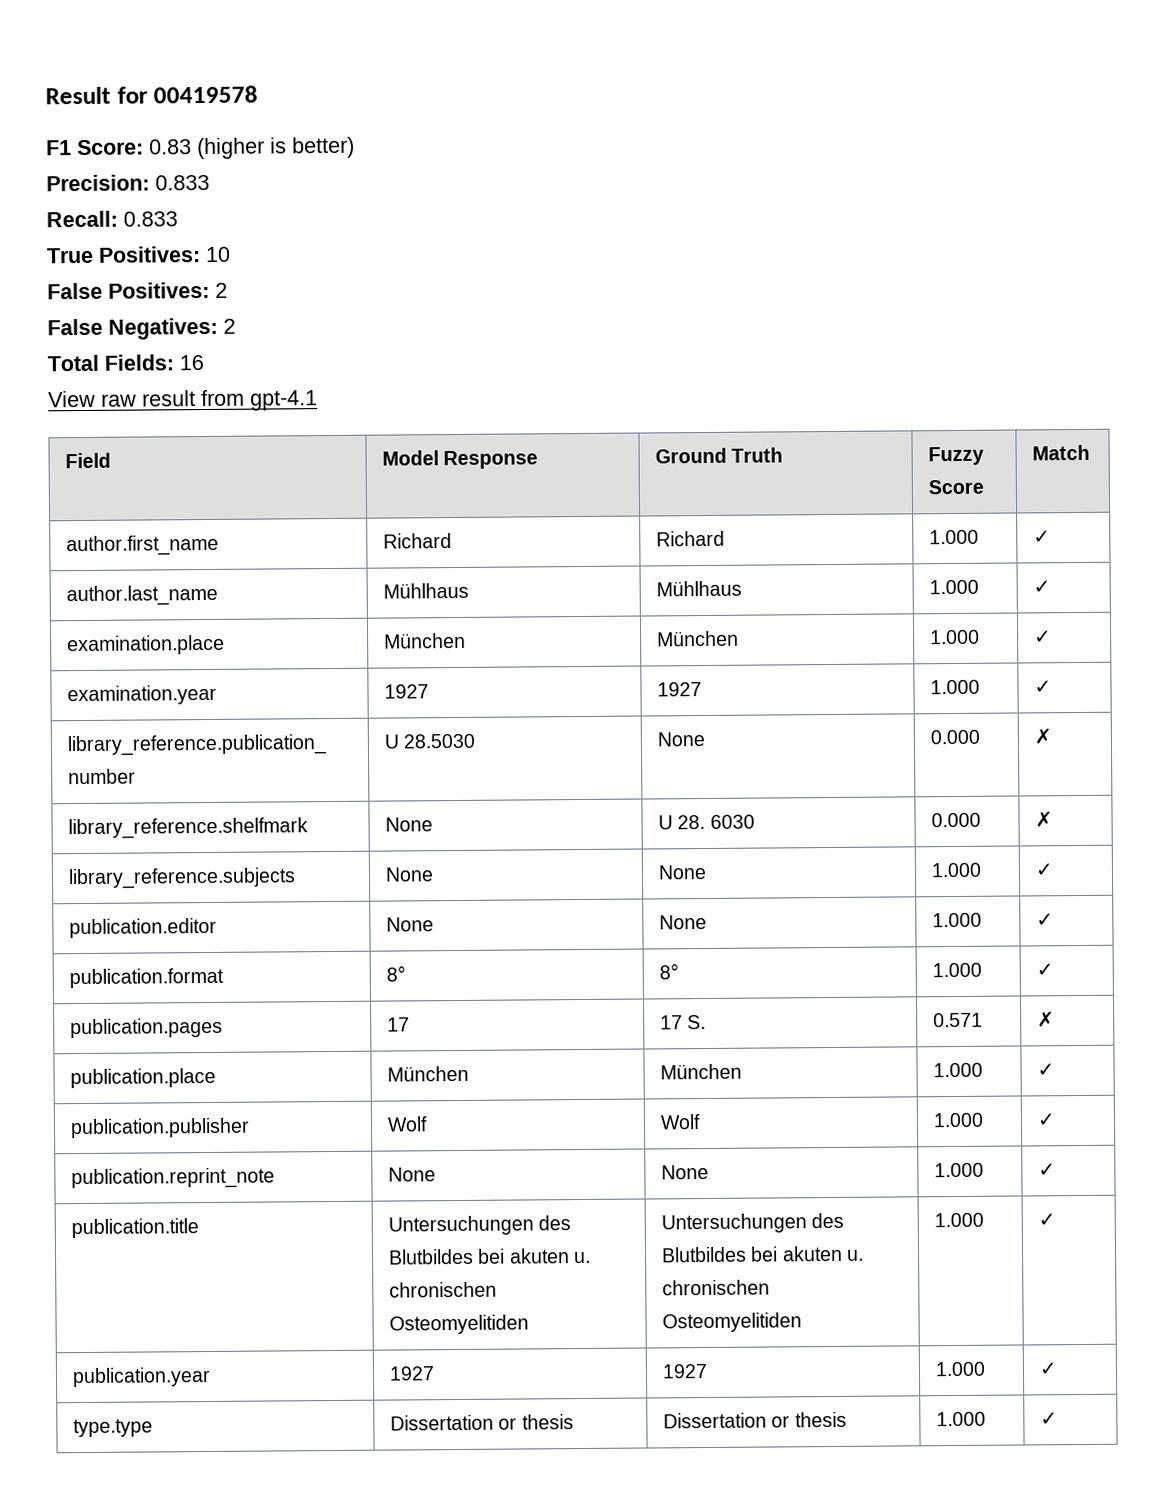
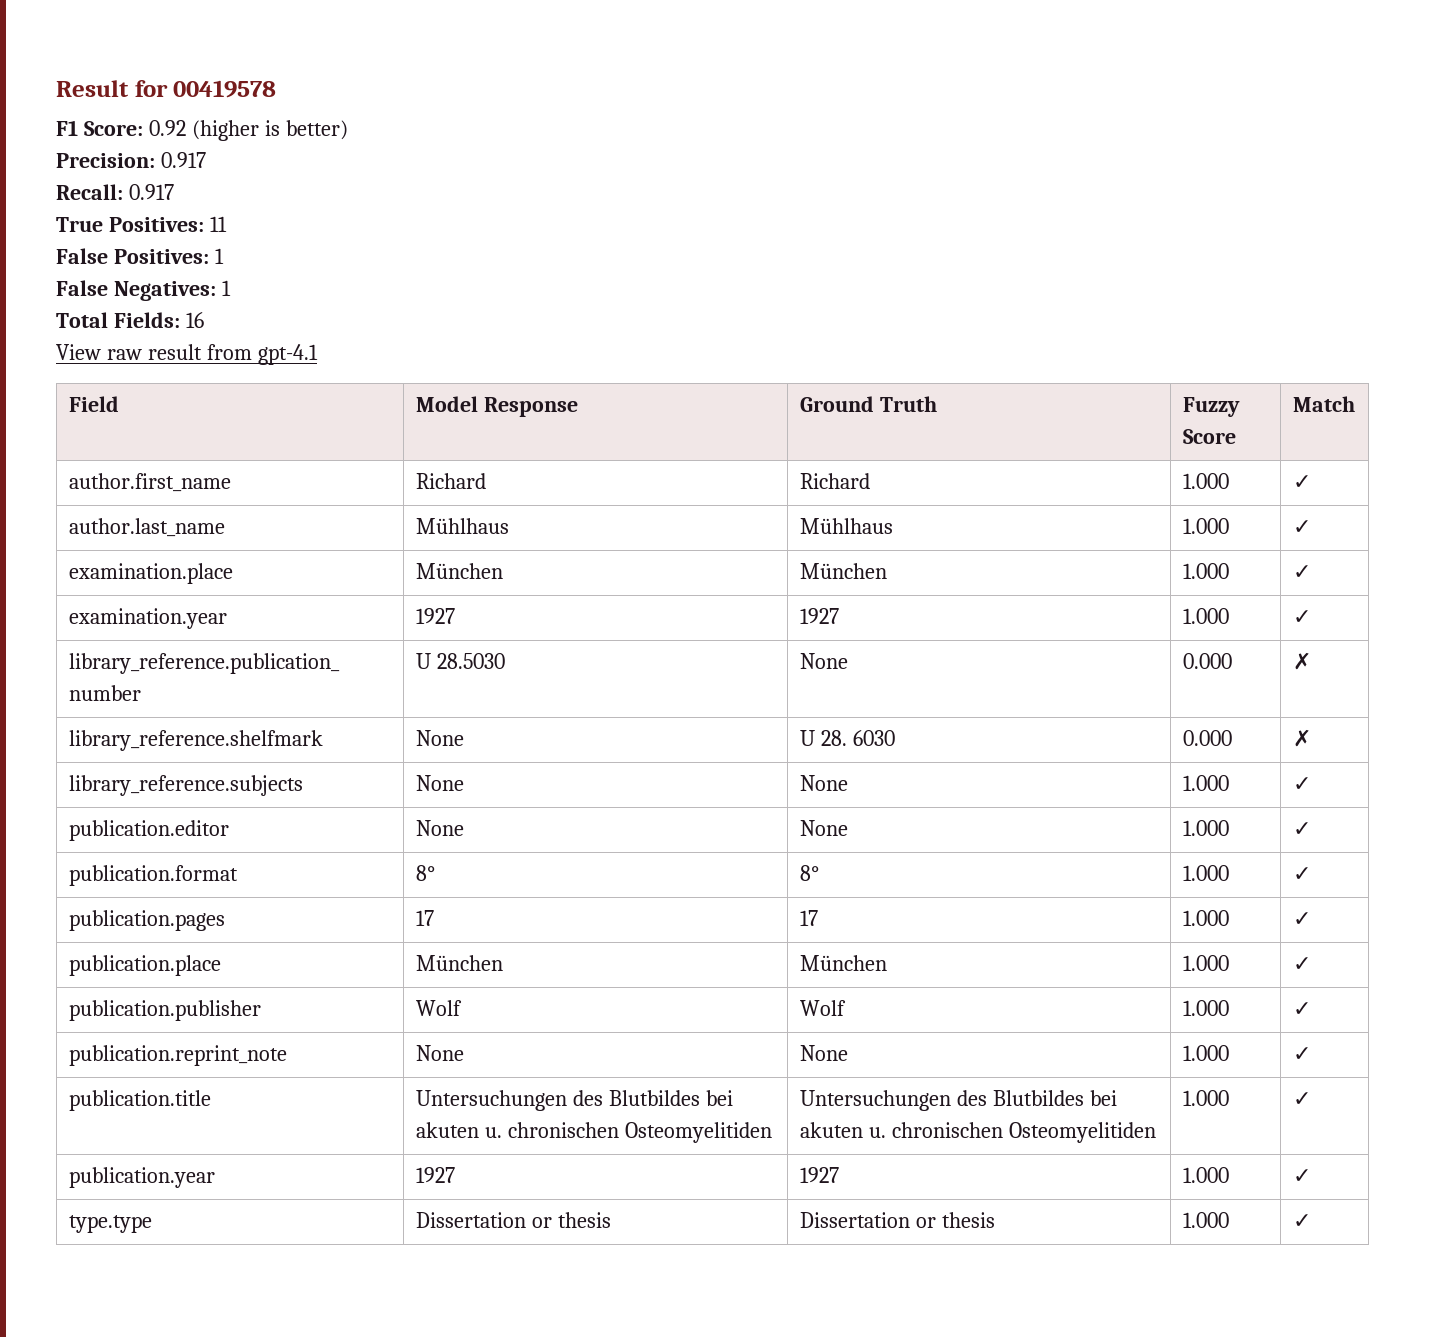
- F1 Score: 0.83 (higher is better)
+ F1 Score: 0.92 (higher is better)
- Precision: 0.833
+ Precision: 0.917
- Recall: 0.833
+ Recall: 0.917
- True Positives: 10
+ True Positives: 11
- False Positives: 2
+ False Positives: 1
- False Negatives: 2
+ False Negatives: 1
- publication.pages | 17 | 17 S. | 0.571 | ✗
+ publication.pages | 17 | 17 | 1.000 | ✓

